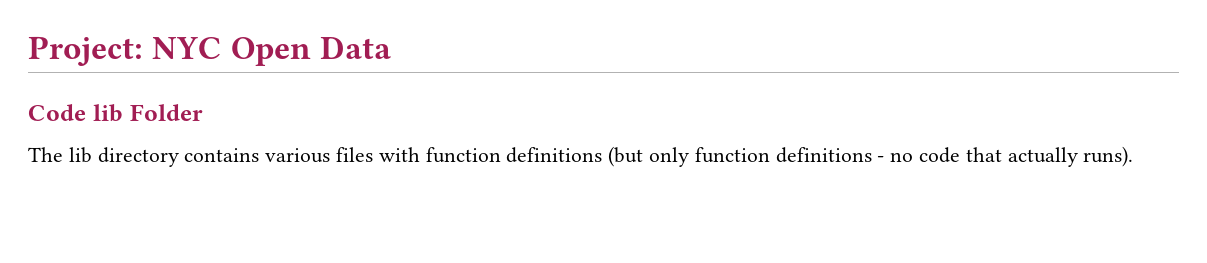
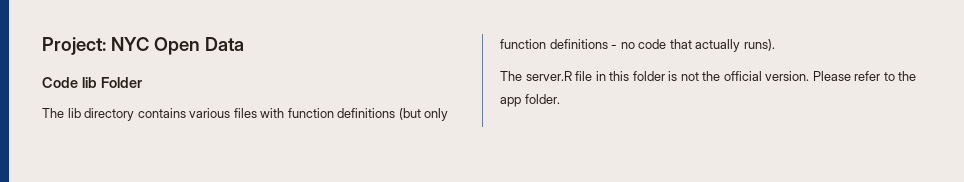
+ The server.R file in this folder is not the official version. Please refer to the app folder.

